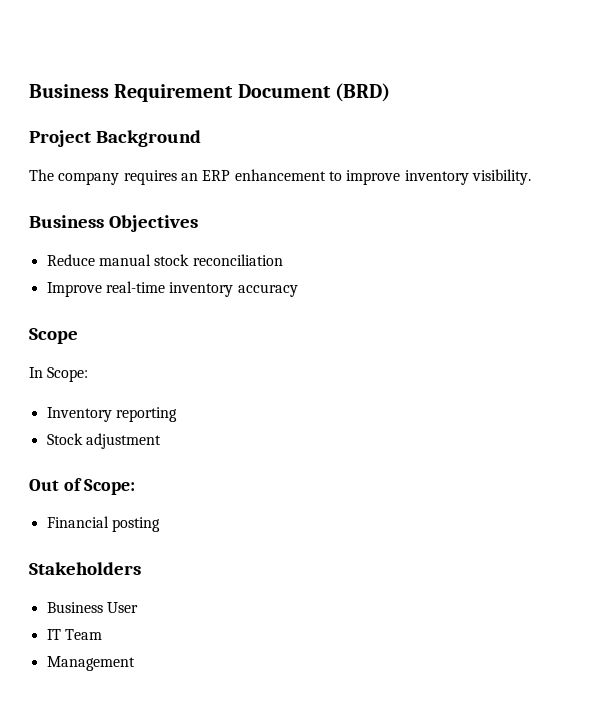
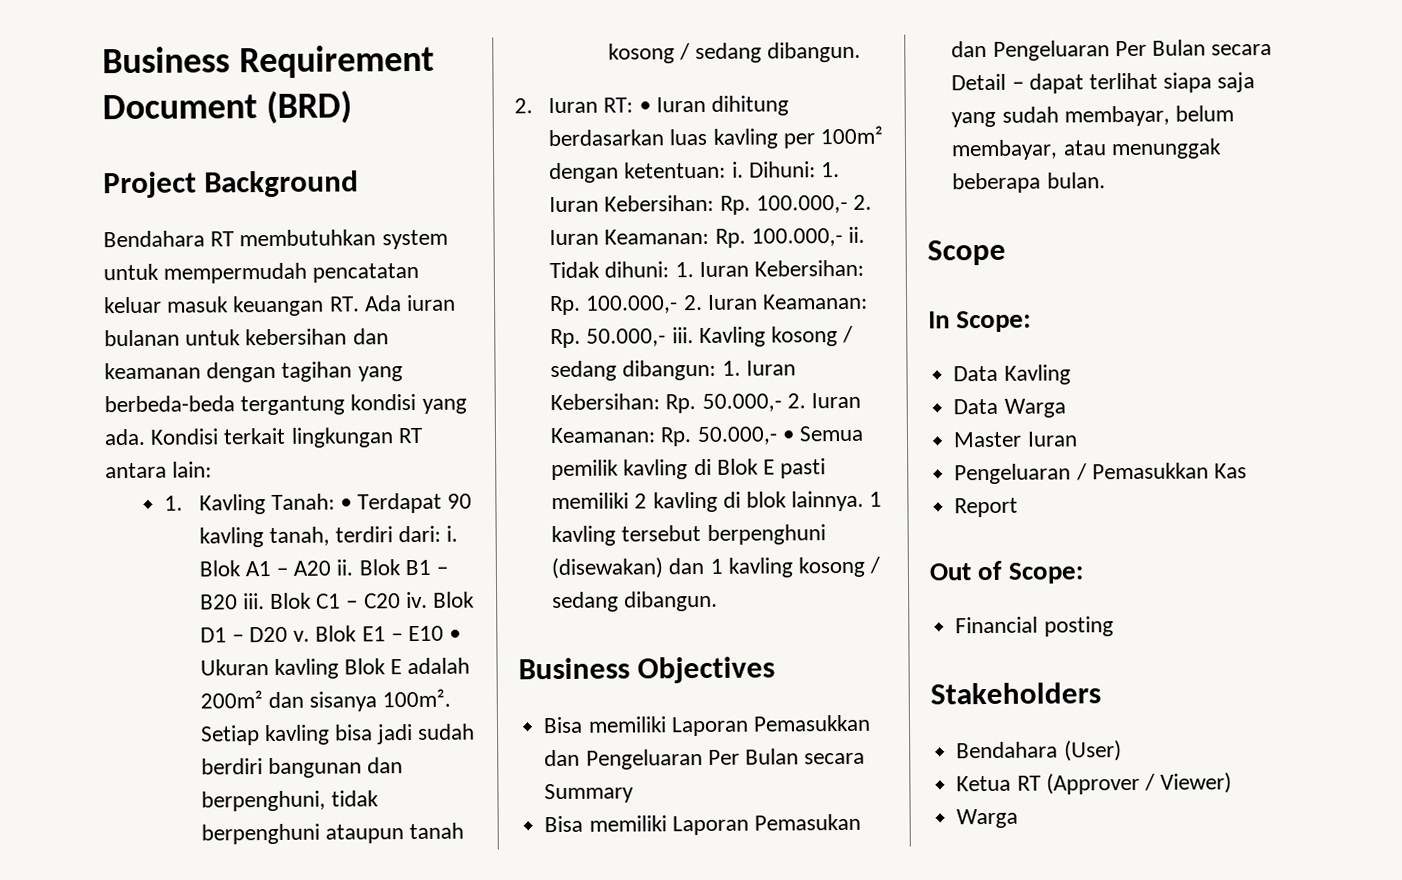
- The company requires an ERP enhancement to improve inventory visibility.
+ Bendahara RT membutuhkan system untuk mempermudah pencatatan keluar masuk keuangan RT. Ada iuran bulanan untuk kebersihan dan keamanan dengan tagihan yang berbeda-beda tergantung kondisi yang ada. Kondisi terkait lingkungan RT antara lain:
+ 1. Kavling Tanah: • Terdapat 90 kavling tanah, terdiri dari: i. Blok A1 – A20 ii. Blok B1 – B20 iii. Blok C1 – C20 iv. Blok D1 – D20 v. Blok E1 – E10 • Ukuran kavling Blok E adalah 200m² dan sisanya 100m². Setiap kavling bisa jadi sudah berdiri bangunan dan berpenghuni, tidak berpenghuni ataupun tanah kosong / sedang dibangun.
+ 2. Iuran RT: • Iuran dihitung berdasarkan luas kavling per 100m² dengan ketentuan: i. Dihuni: 1. Iuran Kebersihan: Rp. 100.000,- 2. Iuran Keamanan: Rp. 100.000,- ii. Tidak dihuni: 1. Iuran Kebersihan: Rp. 100.000,- 2. Iuran Keamanan: Rp. 50.000,- iii. Kavling kosong / sedang dibangun: 1. Iuran Kebersihan: Rp. 50.000,- 2. Iuran Keamanan: Rp. 50.000,- • Semua pemilik kavling di Blok E pasti memiliki 2 kavling di blok lainnya. 1 kavling tersebut berpenghuni (disewakan) dan 1 kavling kosong / sedang dibangun.
  Business Objectives
- Reduce manual stock reconciliation
- Improve real-time inventory accuracy
+ Bisa memiliki Laporan Pemasukkan dan Pengeluaran Per Bulan secara Summary
+ Bisa memiliki Laporan Pemasukan dan Pengeluaran Per Bulan secara Detail – dapat terlihat siapa saja yang sudah membayar, belum membayar, atau menunggak beberapa bulan.
  Scope
  In Scope:
- Inventory reporting
- Stock adjustment
+ Data Kavling
+ Data Warga
+ Master Iuran
+ Pengeluaran / Pemasukkan Kas
+ Report
- Business User
- IT Team
- Management
+ Bendahara (User)
+ Ketua RT (Approver / Viewer)
+ Warga

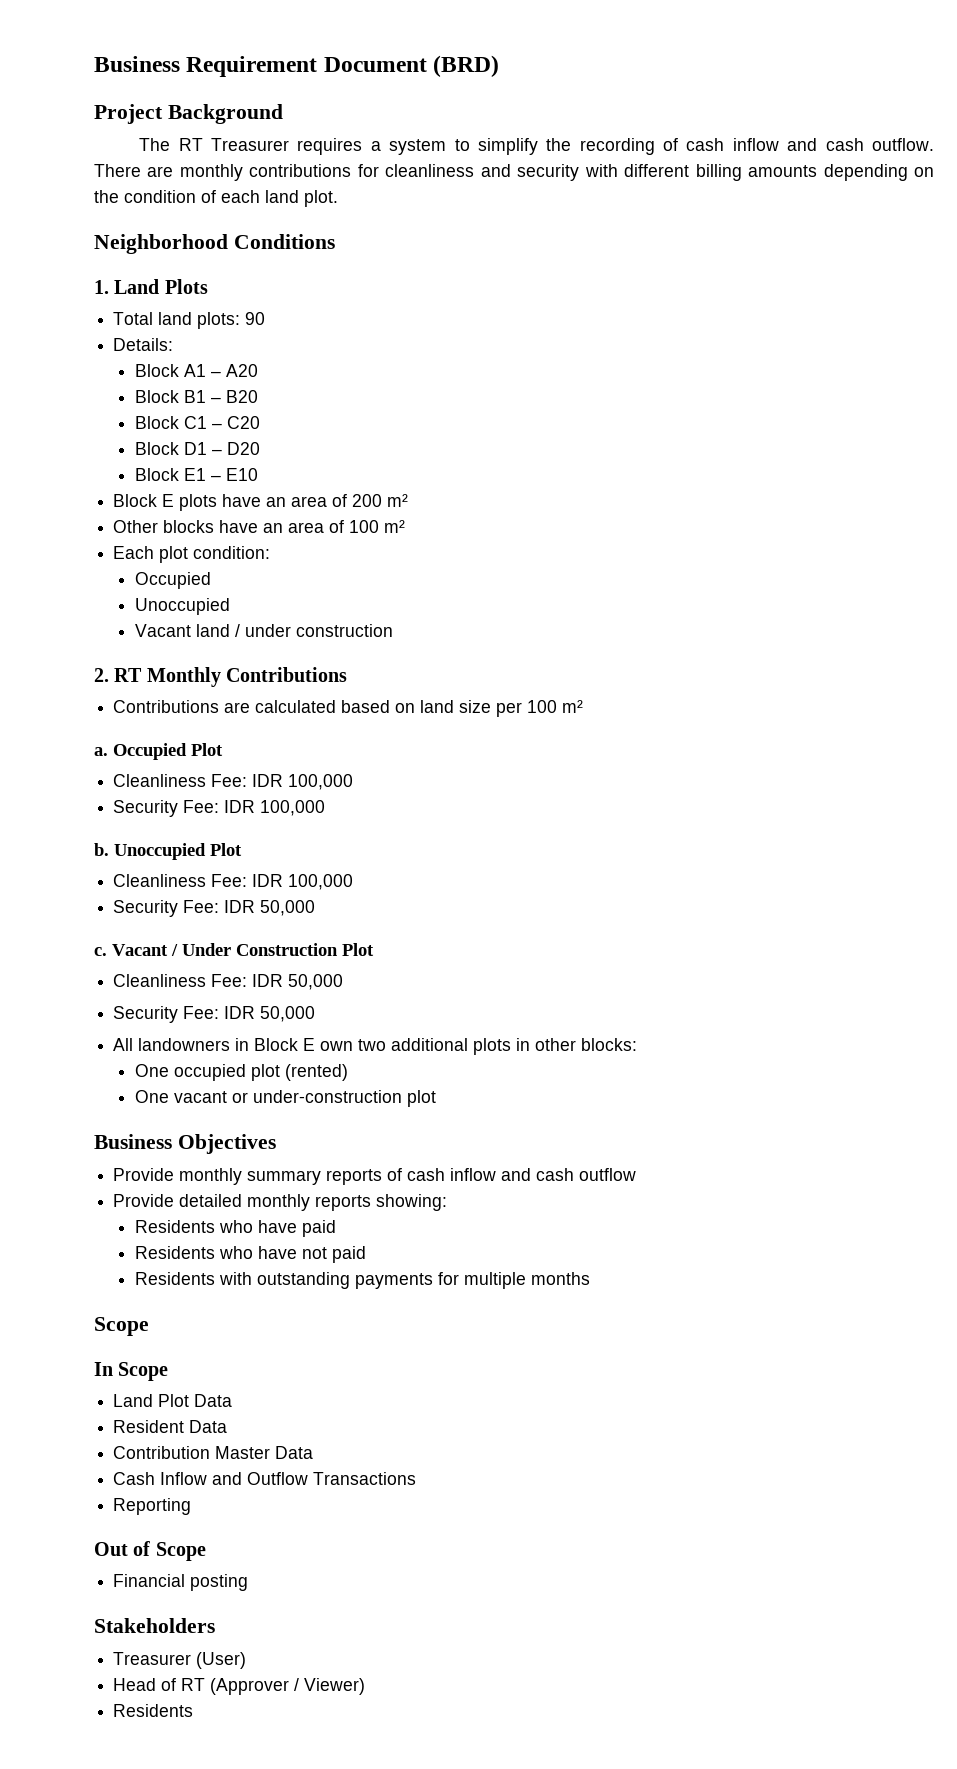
- Bendahara RT membutuhkan system untuk mempermudah pencatatan keluar masuk keuangan RT. Ada iuran bulanan untuk kebersihan dan keamanan dengan tagihan yang berbeda-beda tergantung kondisi yang ada. Kondisi terkait lingkungan RT antara lain:
- 1. Kavling Tanah: • Terdapat 90 kavling tanah, terdiri dari: i. Blok A1 – A20 ii. Blok B1 – B20 iii. Blok C1 – C20 iv. Blok D1 – D20 v. Blok E1 – E10 • Ukuran kavling Blok E adalah 200m² dan sisanya 100m². Setiap kavling bisa jadi sudah berdiri bangunan dan berpenghuni, tidak berpenghuni ataupun tanah kosong / sedang dibangun.
- 2. Iuran RT: • Iuran dihitung berdasarkan luas kavling per 100m² dengan ketentuan: i. Dihuni: 1. Iuran Kebersihan: Rp. 100.000,- 2. Iuran Keamanan: Rp. 100.000,- ii. Tidak dihuni: 1. Iuran Kebersihan: Rp. 100.000,- 2. Iuran Keamanan: Rp. 50.000,- iii. Kavling kosong / sedang dibangun: 1. Iuran Kebersihan: Rp. 50.000,- 2. Iuran Keamanan: Rp. 50.000,- • Semua pemilik kavling di Blok E pasti memiliki 2 kavling di blok lainnya. 1 kavling tersebut berpenghuni (disewakan) dan 1 kavling kosong / sedang dibangun.
+ The RT Treasurer requires a system to simplify the recording of cash inflow and cash outflow. There are monthly contributions for cleanliness and security with different billing amounts depending on the condition of each land plot.
+ Neighborhood Conditions
+ 1. Land Plots
+ Total land plots: 90
+ Details:
+ Block A1 – A20
+ Block B1 – B20
+ Block C1 – C20
+ Block D1 – D20
+ Block E1 – E10
+ Block E plots have an area of 200 m²
+ Other blocks have an area of 100 m²
+ Each plot condition:
+ Occupied
+ Unoccupied
+ Vacant land / under construction
+ 2. RT Monthly Contributions
+ Contributions are calculated based on land size per 100 m²
+ a. Occupied Plot
+ Cleanliness Fee: IDR 100,000
+ Security Fee: IDR 100,000
+ b. Unoccupied Plot
+ Cleanliness Fee: IDR 100,000
+ Security Fee: IDR 50,000
+ c. Vacant / Under Construction Plot
+ Cleanliness Fee: IDR 50,000
+ Security Fee: IDR 50,000
+ All landowners in Block E own two additional plots in other blocks:
+ One occupied plot (rented)
+ One vacant or under-construction plot
  Business Objectives
- Bisa memiliki Laporan Pemasukkan dan Pengeluaran Per Bulan secara Summary
- Bisa memiliki Laporan Pemasukan dan Pengeluaran Per Bulan secara Detail – dapat terlihat siapa saja yang sudah membayar, belum membayar, atau menunggak beberapa bulan.
+ Provide monthly summary reports of cash inflow and cash outflow
+ Provide detailed monthly reports showing:
+ Residents who have paid
+ Residents who have not paid
+ Residents with outstanding payments for multiple months
- In Scope:
- Data Kavling
- Data Warga
- Master Iuran
- Pengeluaran / Pemasukkan Kas
- Report
+ In Scope
+ Land Plot Data
+ Resident Data
+ Contribution Master Data
+ Cash Inflow and Outflow Transactions
+ Reporting
- Out of Scope:
+ Out of Scope
- Bendahara (User)
+ Treasurer (User)
- Ketua RT (Approver / Viewer)
- Warga
+ Head of RT (Approver / Viewer)
+ Residents

